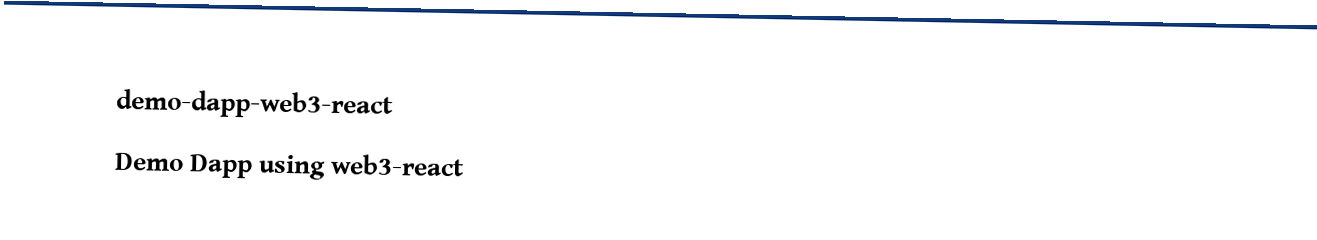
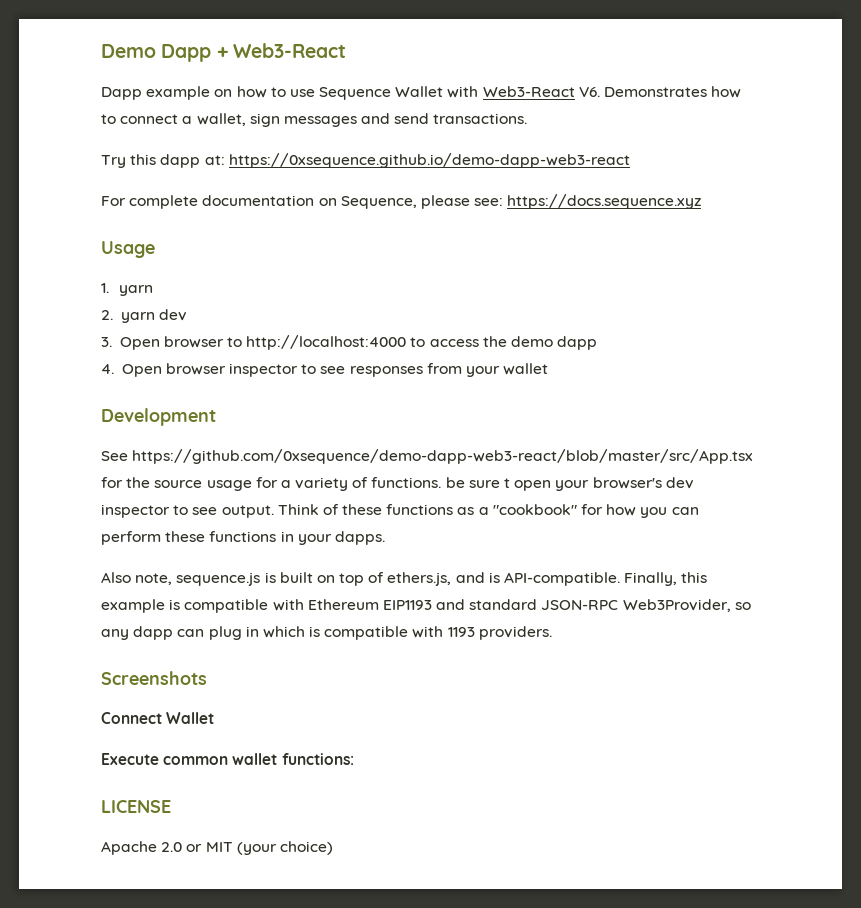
- demo-dapp-web3-react
- Demo Dapp using web3-react
+ Demo Dapp + Web3-React
+ Dapp example on how to use Sequence Wallet with Web3-React V6. Demonstrates how to connect a wallet, sign messages and send transactions.
+ Try this dapp at: https://0xsequence.github.io/demo-dapp-web3-react
+ For complete documentation on Sequence, please see: https://docs.sequence.xyz
+ Usage
+ 1. yarn
+ 2. yarn dev
+ 3. Open browser to http://localhost:4000 to access the demo dapp
+ 4. Open browser inspector to see responses from your wallet
+ Development
+ See https://github.com/0xsequence/demo-dapp-web3-react/blob/master/src/App.tsx for the source usage for a variety of functions. be sure t open your browser's dev inspector to see output. Think of these functions as a "cookbook" for how you can perform these functions in your dapps.
+ Also note, sequence.js is built on top of ethers.js, and is API-compatible. Finally, this example is compatible with Ethereum EIP1193 and standard JSON-RPC Web3Provider, so any dapp can plug in which is compatible with 1193 providers.
+ Screenshots
+ Connect Wallet
+ Execute common wallet functions:
+ LICENSE
+ Apache 2.0 or MIT (your choice)

